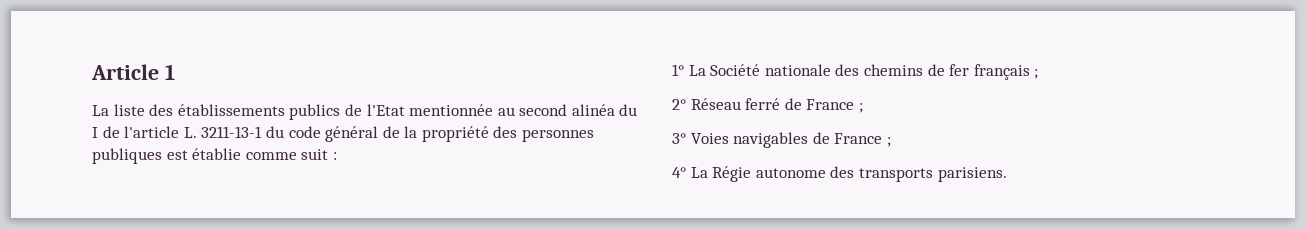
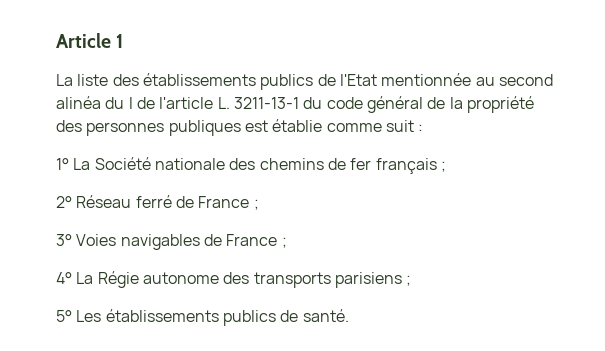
- 4° La Régie autonome des transports parisiens.
+ 4° La Régie autonome des transports parisiens ;
+ 5° Les établissements publics de santé.

